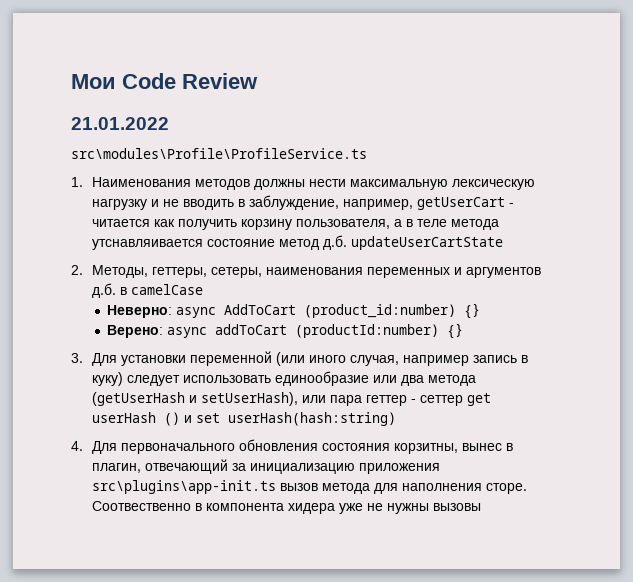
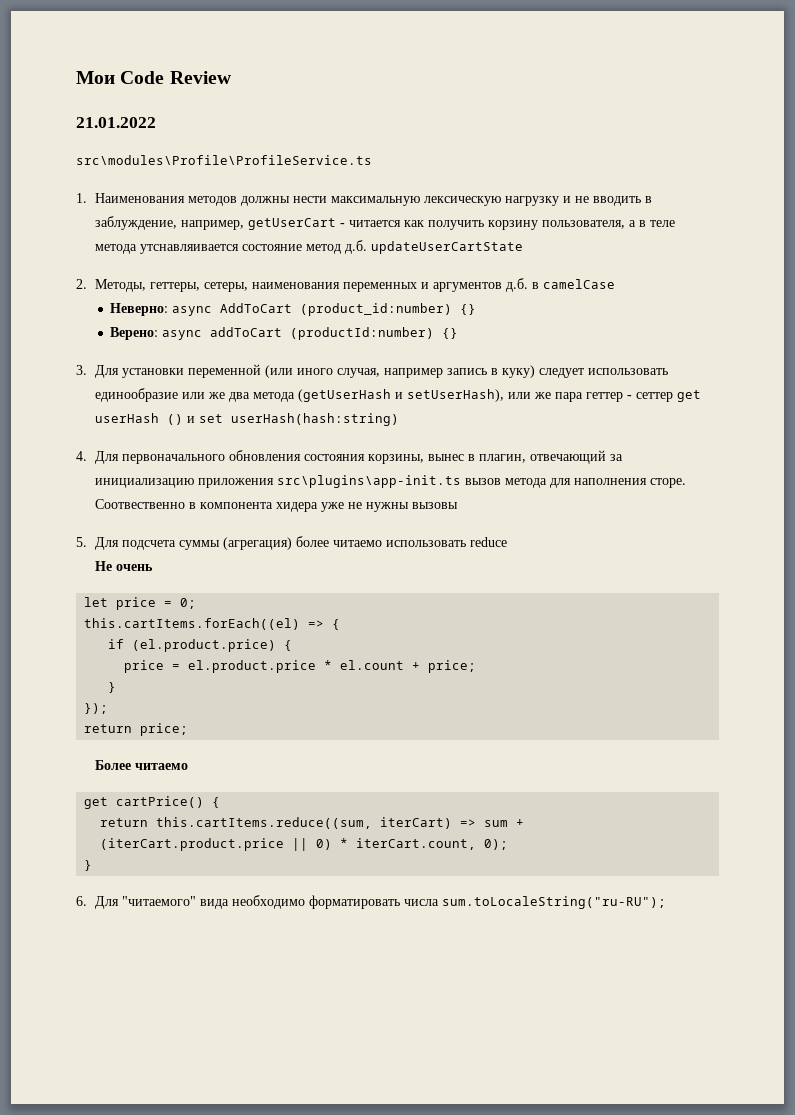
- 3. Для установки переменной (или иного случая, например запись в куку) следует использовать единообразие или два метода (getUserHash и setUserHash), или пара геттер - сеттер get userHash () и set userHash(hash:string)
+ 3. Для установки переменной (или иного случая, например запись в куку) следует использовать единообразие или же два метода (getUserHash и setUserHash), или же пара геттер - сеттер get userHash () и set userHash(hash:string)
- 4. Для первоначального обновления состояния корзитны, вынес в плагин, отвечающий за инициализацию приложения src\plugins\app-init.ts вызов метода для наполнения сторе.
+ 4. Для первоначального обновления состояния корзины, вынес в плагин, отвечающий за инициализацию приложения src\plugins\app-init.ts вызов метода для наполнения сторе.
+ 5. Для подсчета суммы (агрегация) более читаемо использовать reduce
+ Не очень
+ let price = 0;
+ this.cartItems.forEach((el) => {
+ if (el.product.price) {
+ price = el.product.price * el.count + price;
+ }
+ });
+ return price;
+ Более читаемо
+ get cartPrice() {
+ return this.cartItems.reduce((sum, iterCart) => sum + (iterCart.product.price || 0) * iterCart.count, 0);
+ }
+ 6. Для "читаемого" вида необходимо форматировать числа sum.toLocaleString("ru-RU");

